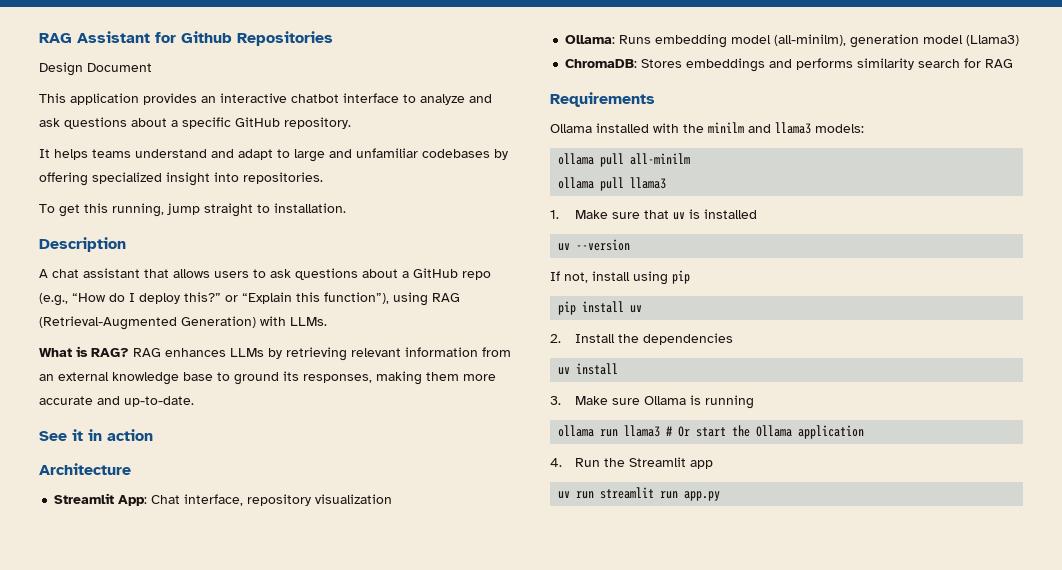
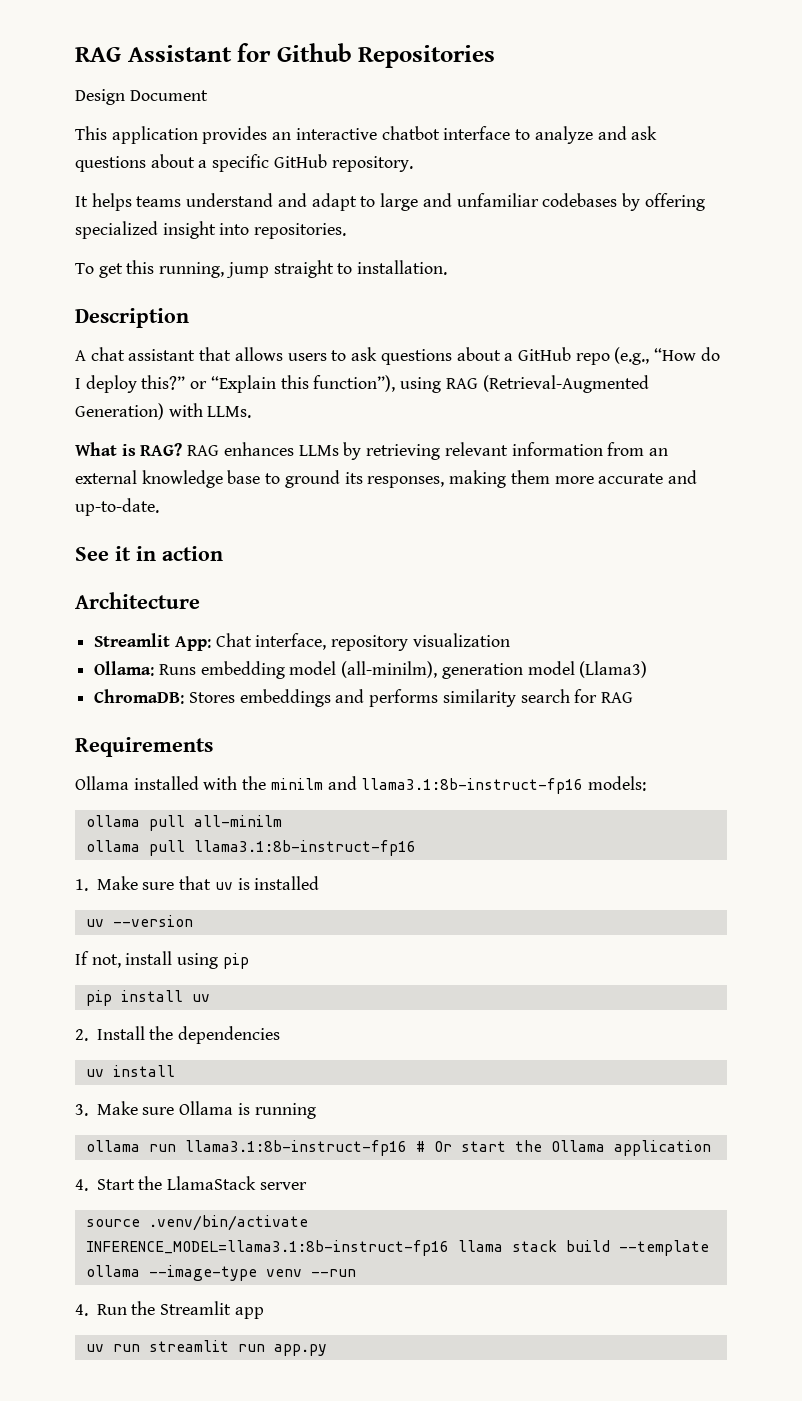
- Ollama installed with the minilm and llama3 models:
+ Ollama installed with the minilm and llama3.1:8b-instruct-fp16 models:
- ollama pull llama3
+ ollama pull llama3.1:8b-instruct-fp16
- ollama run llama3 # Or start the Ollama application
+ ollama run llama3.1:8b-instruct-fp16 # Or start the Ollama application
+ 4. Start the LlamaStack server
+ source .venv/bin/activate
+ INFERENCE_MODEL=llama3.1:8b-instruct-fp16 llama stack build --template ollama --image-type venv --run

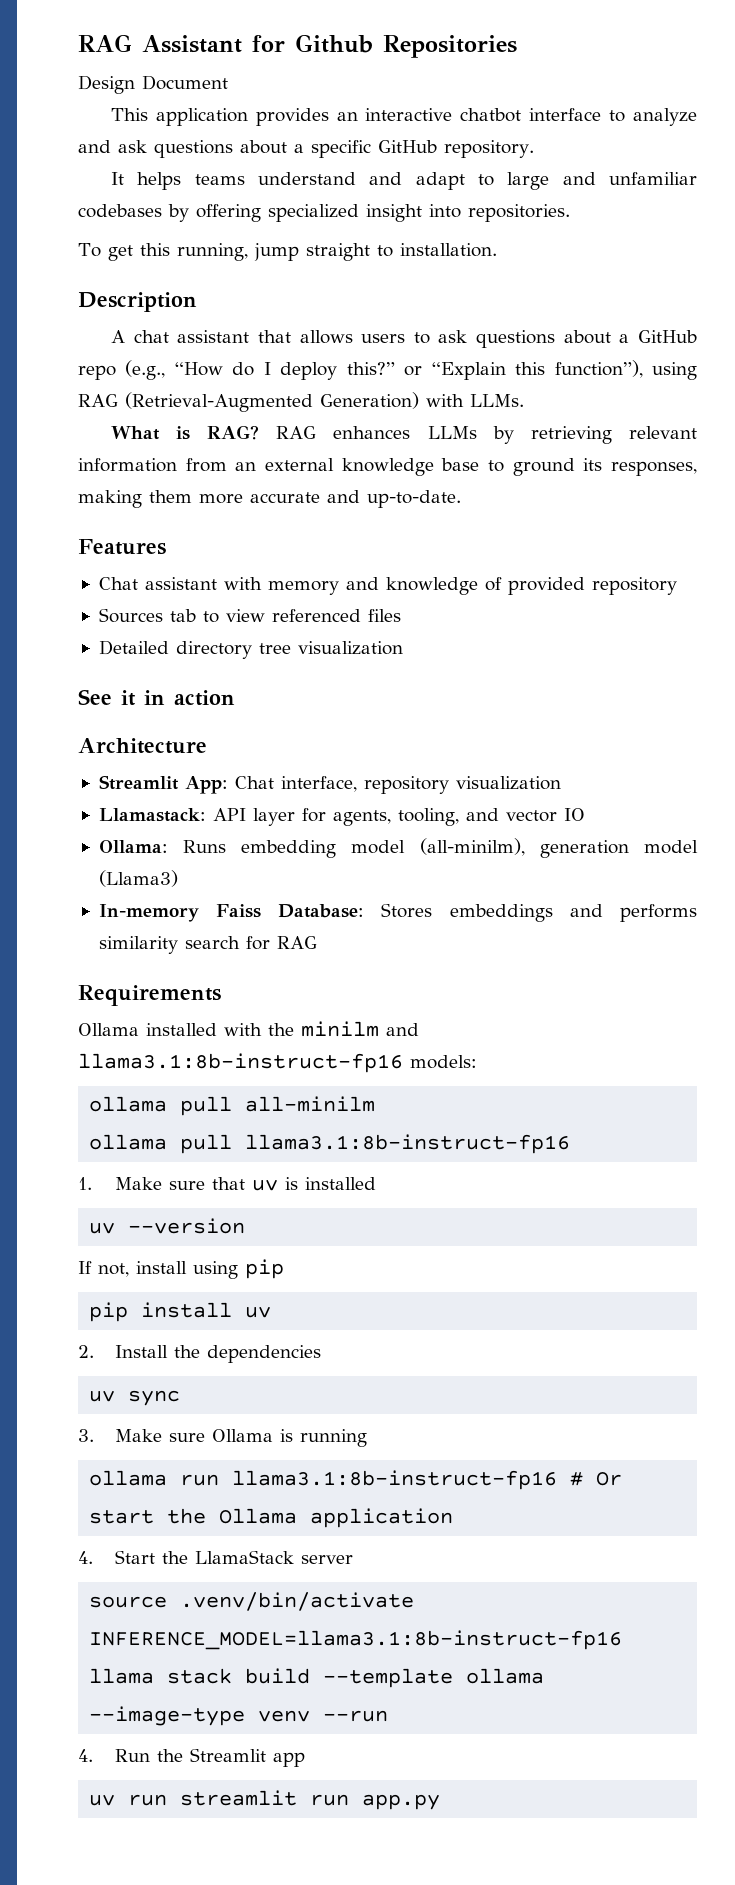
+ Features
+ Chat assistant with memory and knowledge of provided repository
+ Sources tab to view referenced files
+ Detailed directory tree visualization
+ Llamastack: API layer for agents, tooling, and vector IO
- ChromaDB: Stores embeddings and performs similarity search for RAG
+ In-memory Faiss Database: Stores embeddings and performs similarity search for RAG
- uv install
+ uv sync

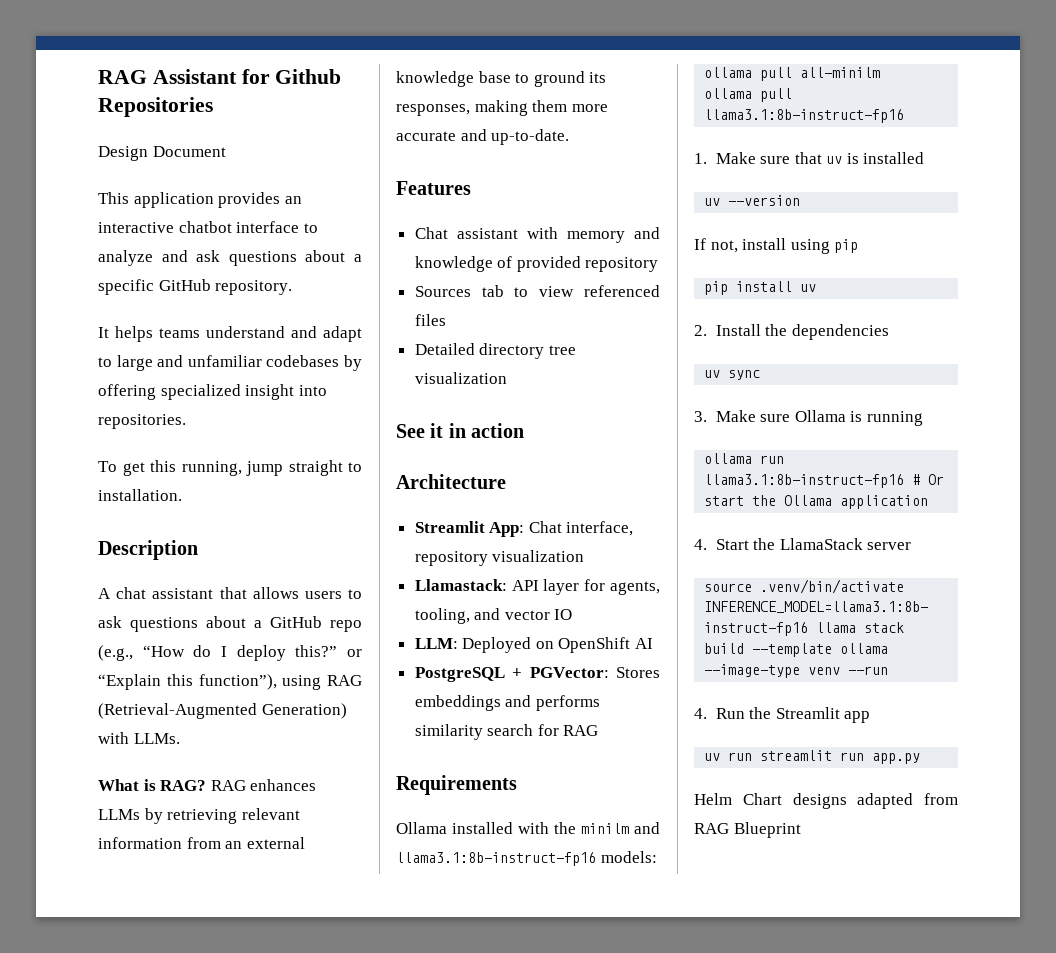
- Ollama: Runs embedding model (all-minilm), generation model (Llama3)
- In-memory Faiss Database: Stores embeddings and performs similarity search for RAG
+ LLM: Deployed on OpenShift AI
+ PostgreSQL + PGVector: Stores embeddings and performs similarity search for RAG
+ Helm Chart designs adapted from RAG Blueprint

